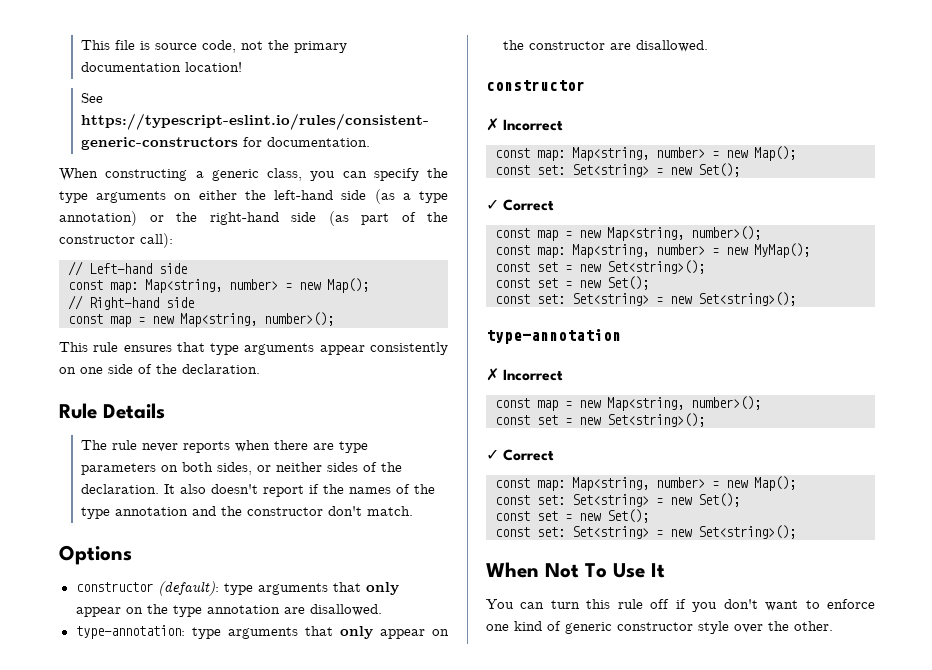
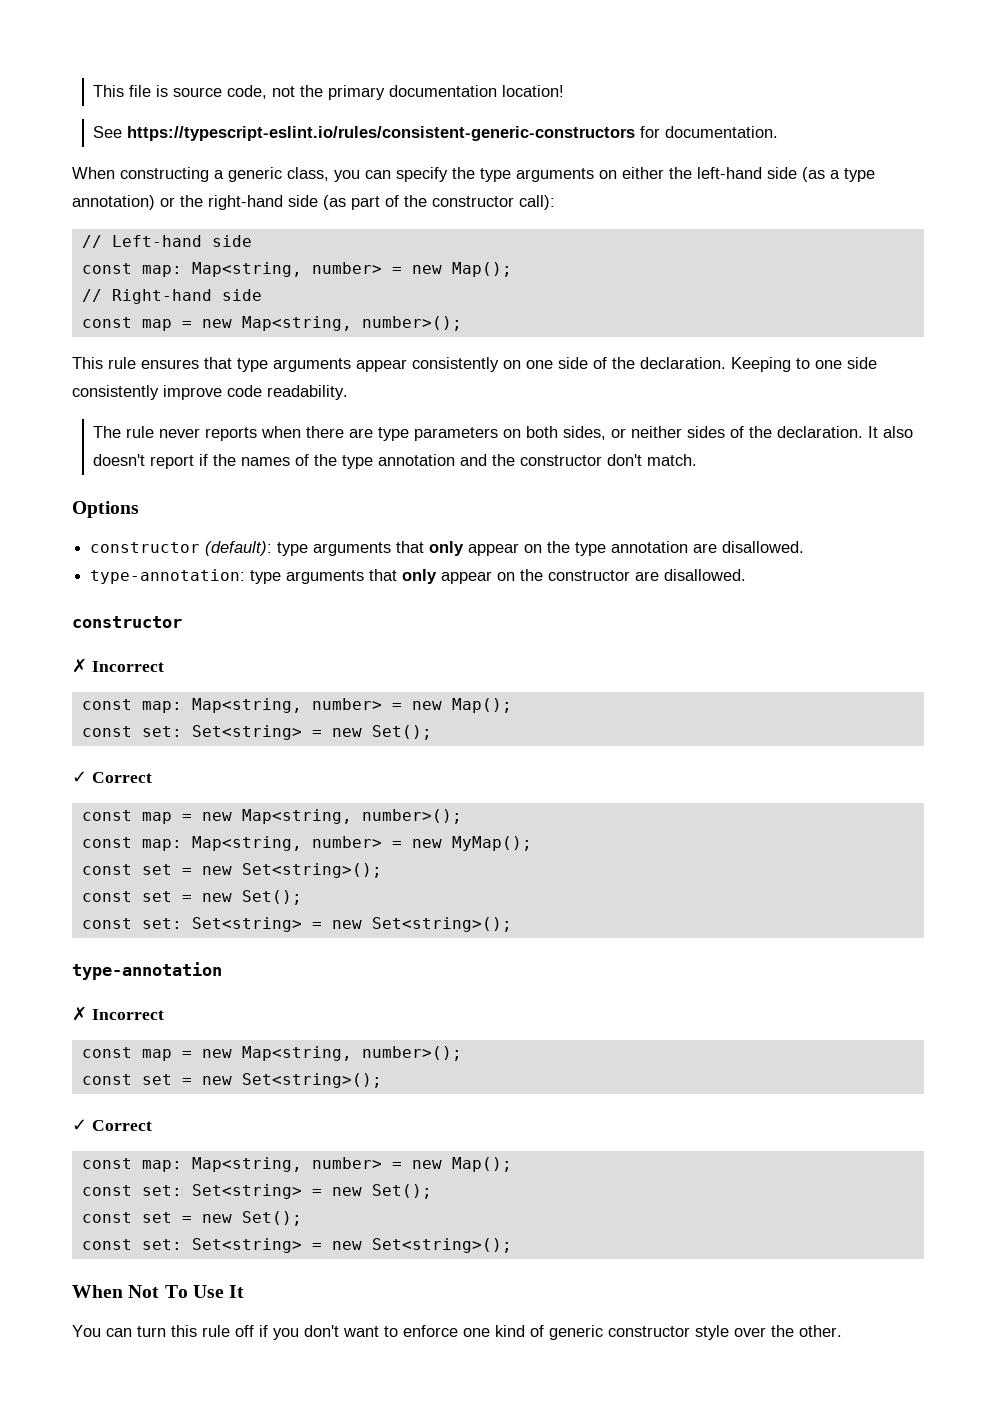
- This rule ensures that type arguments appear consistently on one side of the declaration.
- Rule Details
+ This rule ensures that type arguments appear consistently on one side of the declaration. Keeping to one side consistently improve code readability.

